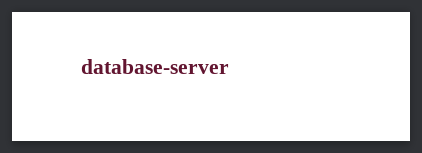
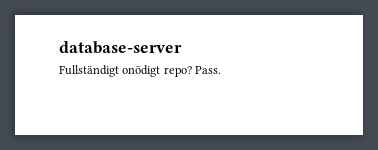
+ Fullständigt onödigt repo? Pass.

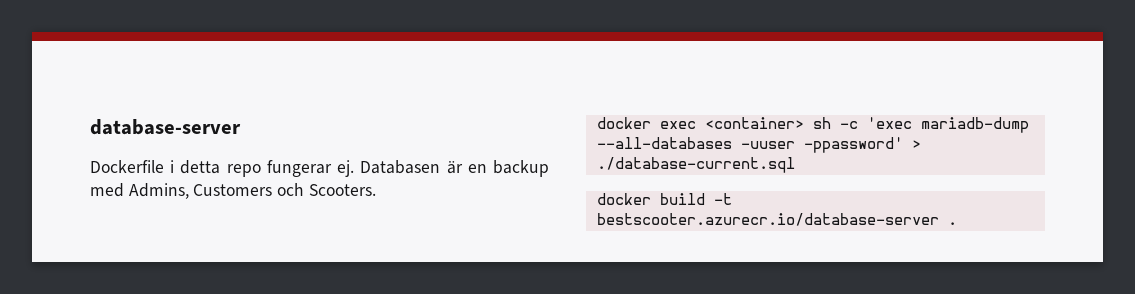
- Fullständigt onödigt repo? Pass.
+ Dockerfile i detta repo fungerar ej. Databasen är en backup med Admins, Customers och Scooters.
+ docker exec <container> sh -c 'exec mariadb-dump --all-databases -uuser -ppassword' > ./database-current.sql
+ docker build -t bestscooter.azurecr.io/database-server .

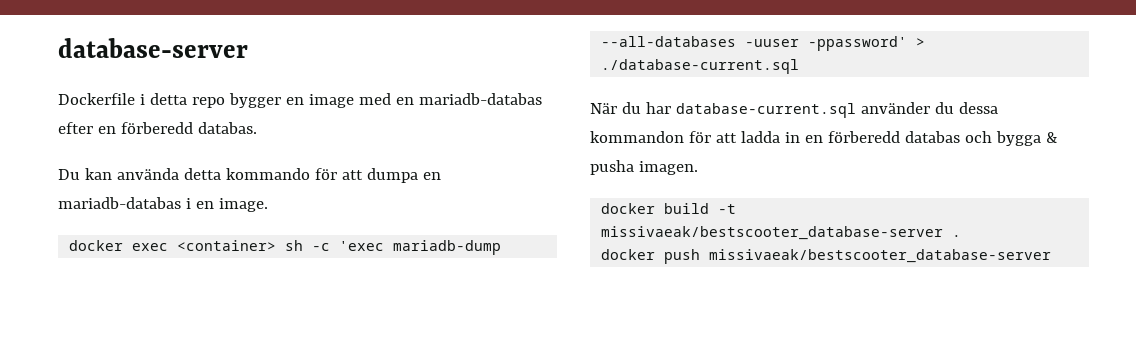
- Dockerfile i detta repo fungerar ej. Databasen är en backup med Admins, Customers och Scooters.
+ Dockerfile i detta repo bygger en image med en mariadb-databas efter en förberedd databas.
+ Du kan använda detta kommando för att dumpa en mariadb-databas i en image.
+ När du har database-current.sql använder du dessa kommandon för att ladda in en förberedd databas och bygga & pusha imagen.
- docker build -t bestscooter.azurecr.io/database-server .
+ docker build -t missivaeak/bestscooter_database-server .
+ docker push missivaeak/bestscooter_database-server

